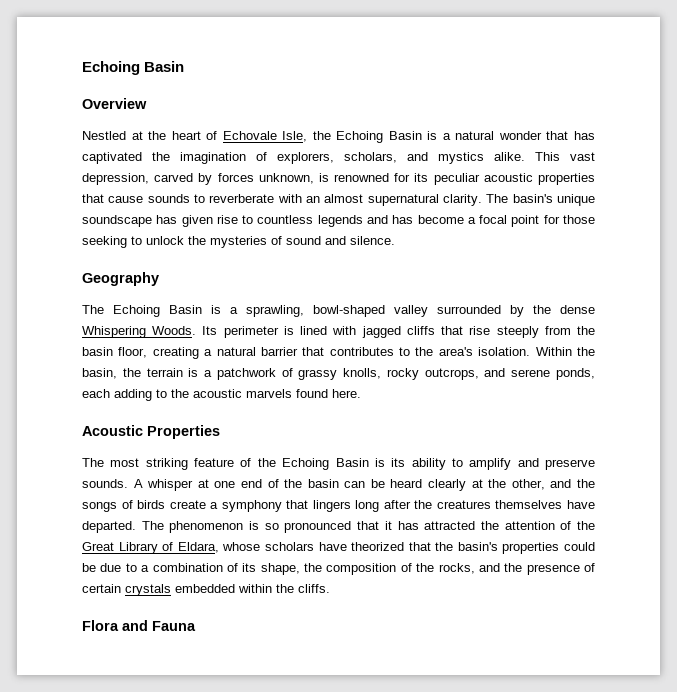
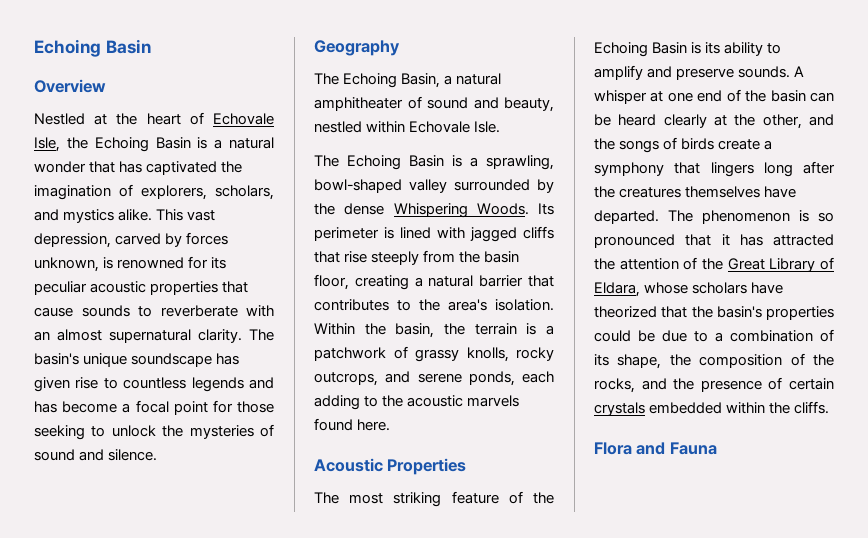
+ The Echoing Basin, a natural amphitheater of sound and beauty, nestled within Echovale Isle.

